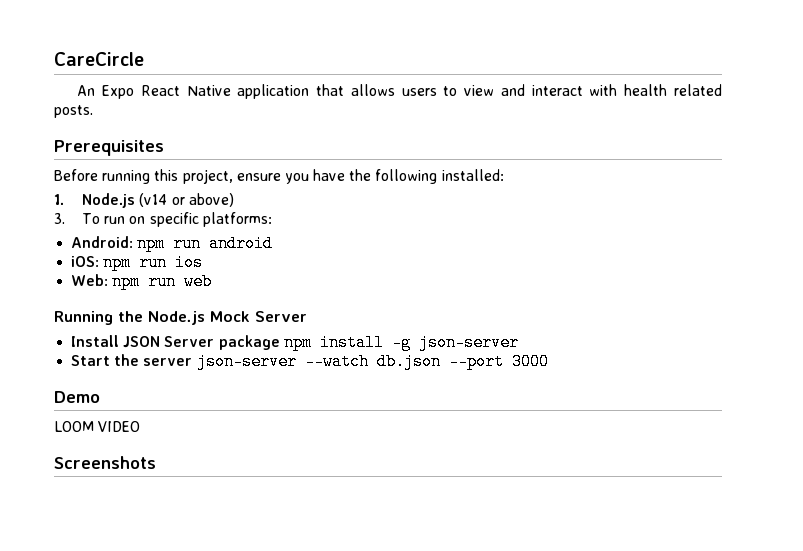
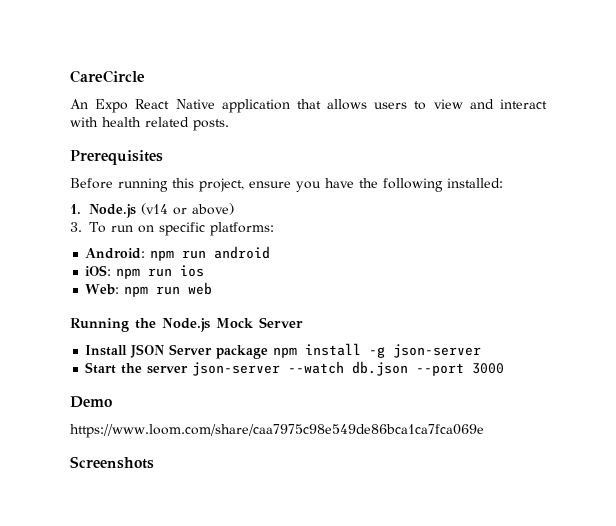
- LOOM VIDEO
+ https://www.loom.com/share/caa7975c98e549de86bca1ca7fca069e

